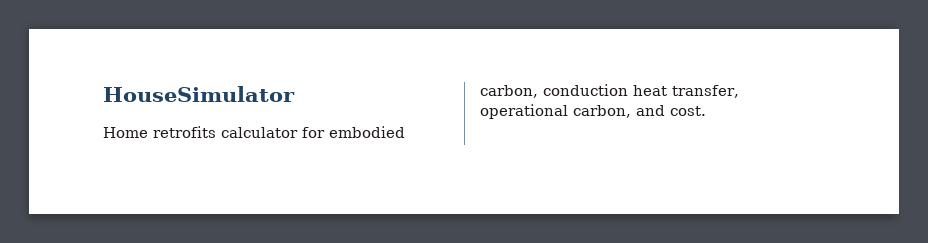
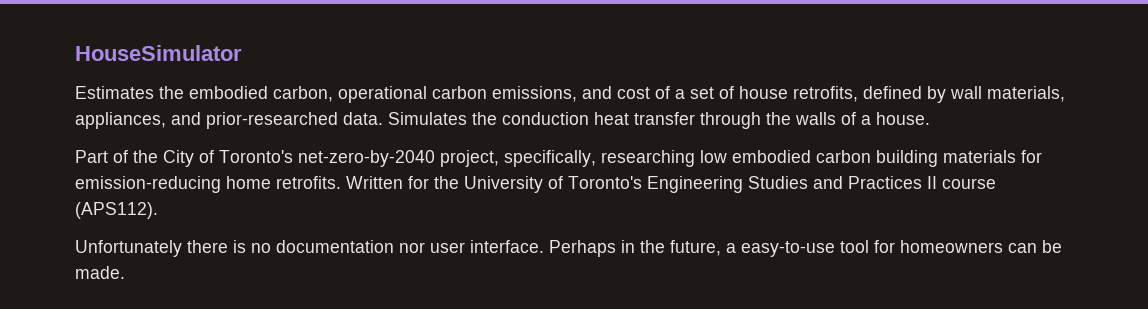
- Home retrofits calculator for embodied carbon, conduction heat transfer, operational carbon, and cost.
+ Estimates the embodied carbon, operational carbon emissions, and cost of a set of house retrofits, defined by wall materials, appliances, and prior-researched data. Simulates the conduction heat transfer through the walls of a house.
+ Part of the City of Toronto's net-zero-by-2040 project, specifically, researching low embodied carbon building materials for emission-reducing home retrofits. Written for the University of Toronto's Engineering Studies and Practices II course (APS112).
+ Unfortunately there is no documentation nor user interface. Perhaps in the future, a easy-to-use tool for homeowners can be made.

